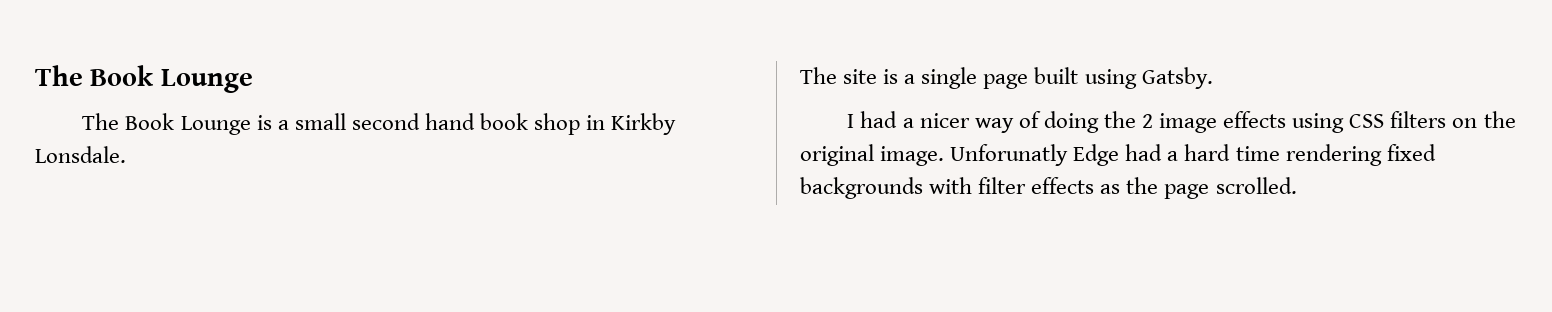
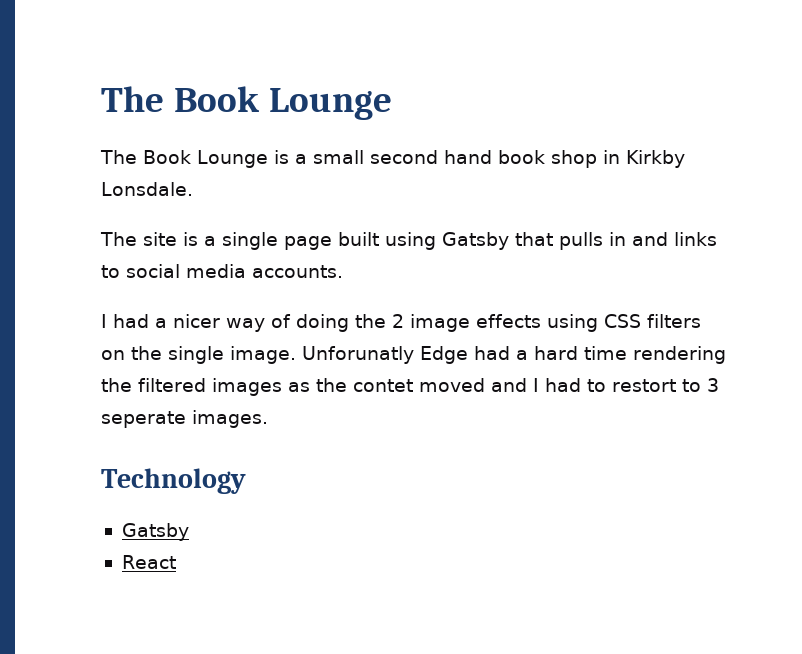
- The site is a single page built using Gatsby.
+ The site is a single page built using Gatsby that pulls in and links to social media accounts.
- I had a nicer way of doing the 2 image effects using CSS filters on the original image.
+ I had a nicer way of doing the 2 image effects using CSS filters on the single image.
- Unforunatly Edge had a hard time rendering fixed backgrounds with filter effects as the page scrolled.
+ Unforunatly Edge had a hard time rendering the filtered images as the contet moved and I had to restort to 3 seperate images.
+ Technology
+ Gatsby
+ React

